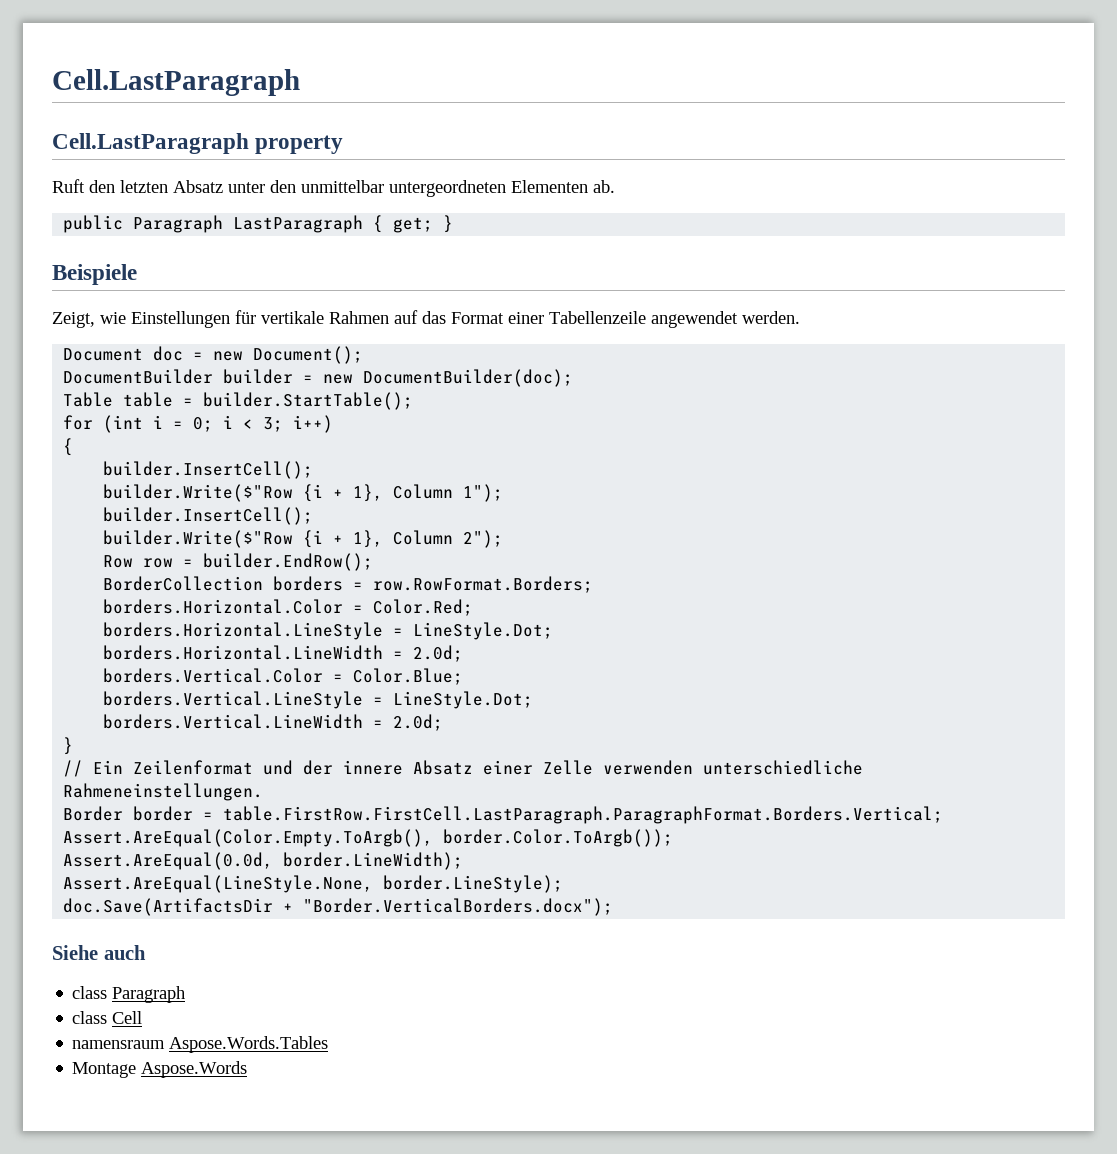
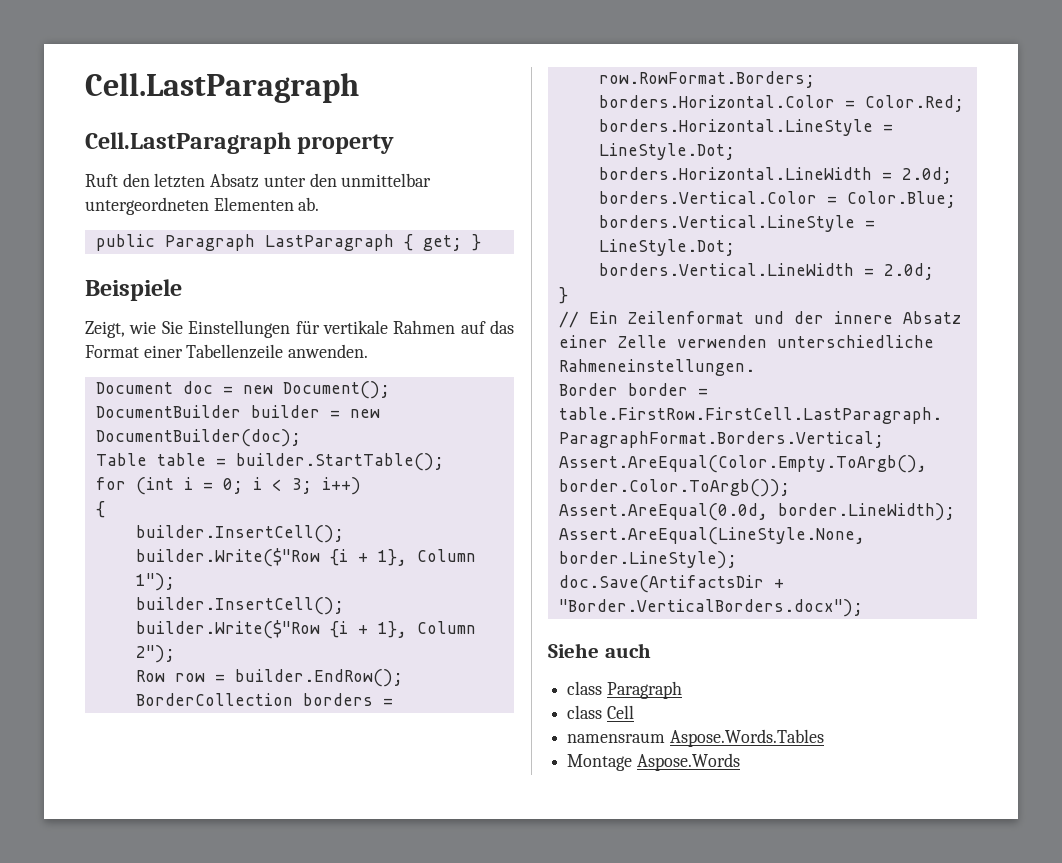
- Zeigt, wie Einstellungen für vertikale Rahmen auf das Format einer Tabellenzeile angewendet werden.
+ Zeigt, wie Sie Einstellungen für vertikale Rahmen auf das Format einer Tabellenzeile anwenden.

